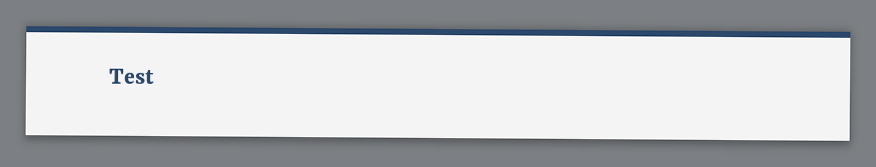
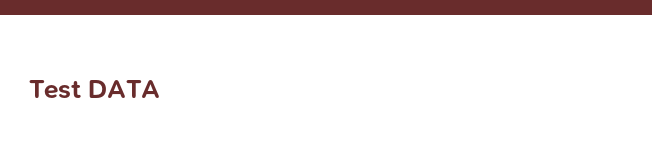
- Test
+ Test DATA

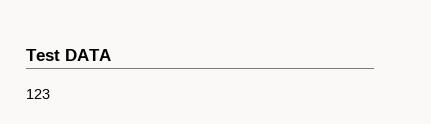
+ 123

